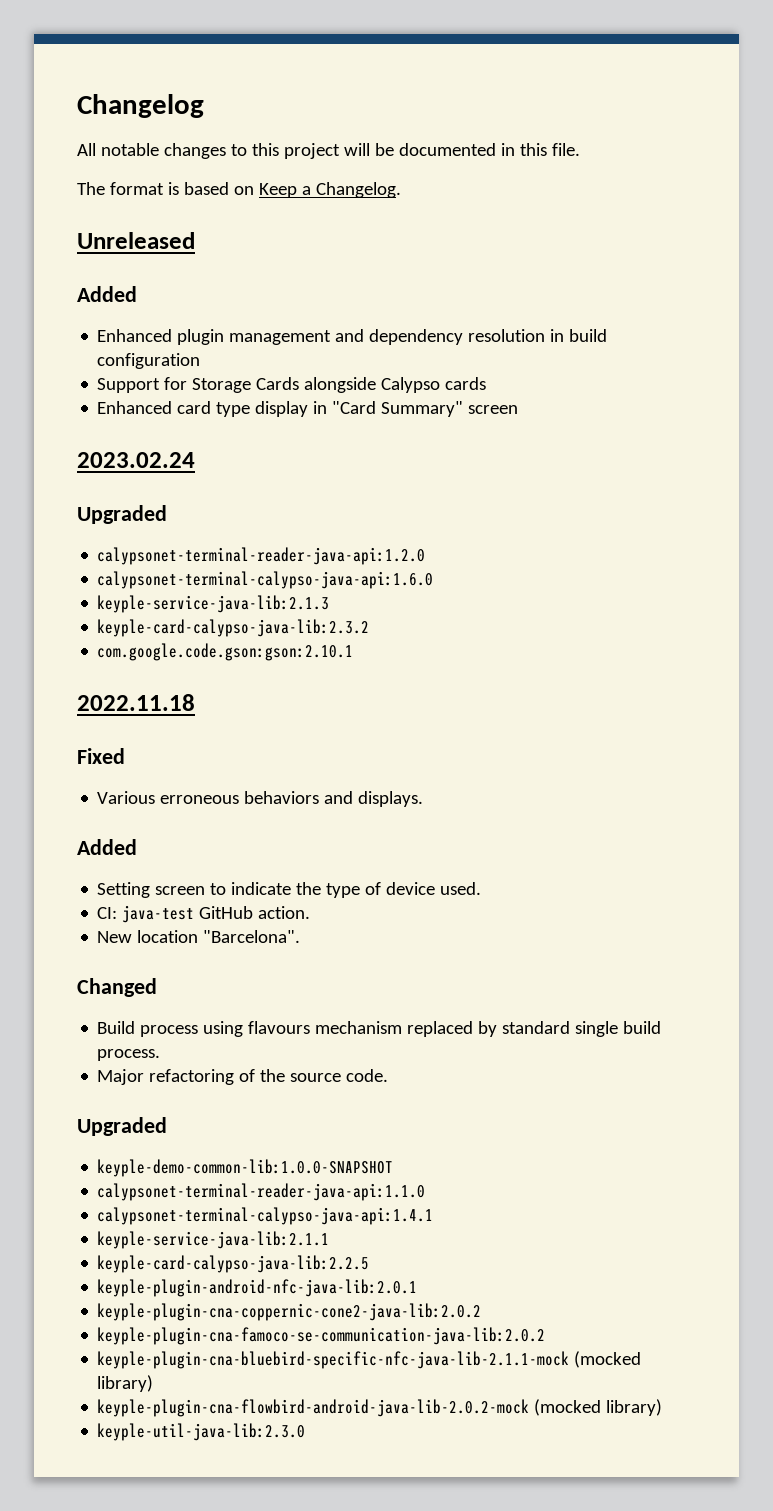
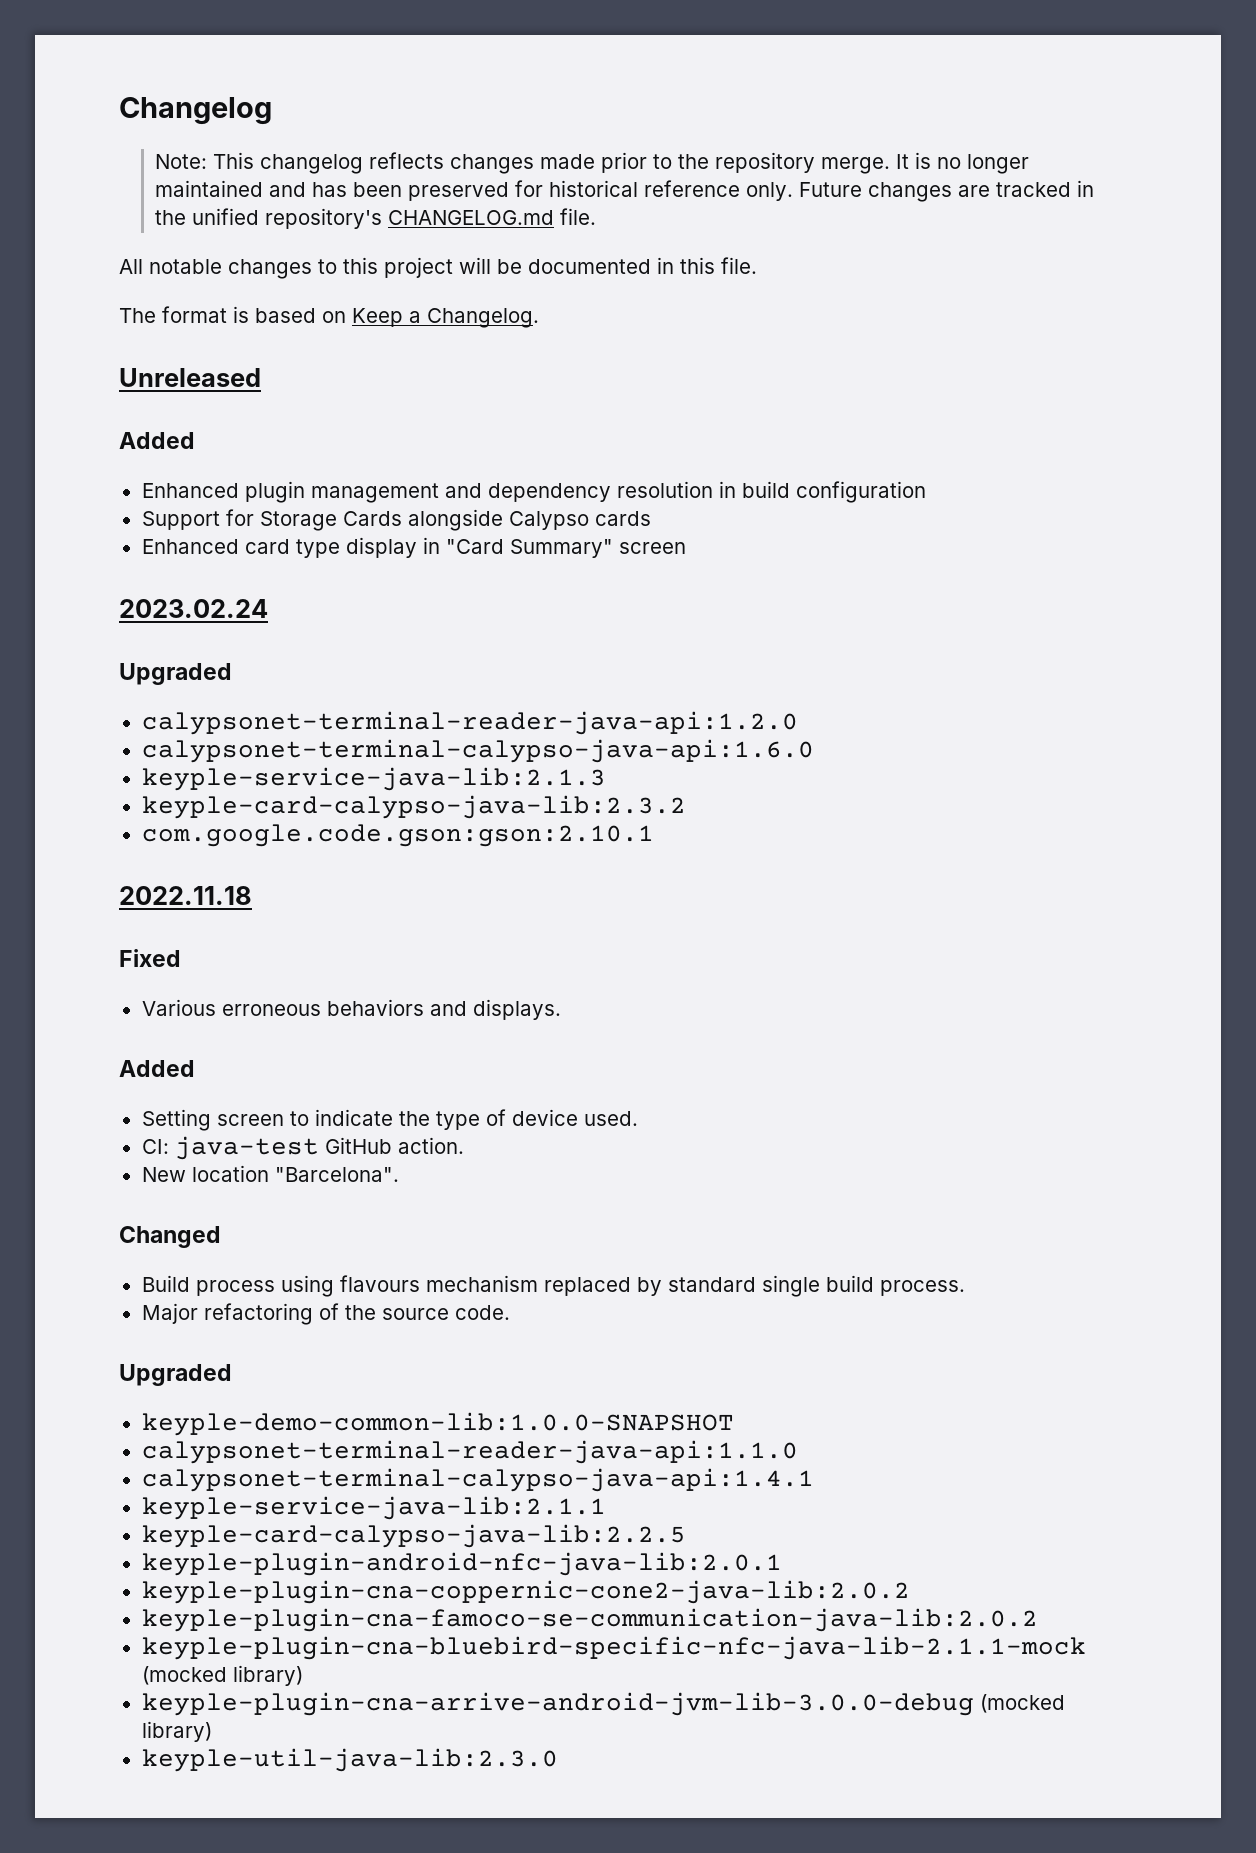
+ Note: This changelog reflects changes made prior to the repository merge. It is no longer maintained and has been preserved for historical reference only. Future changes are tracked in the unified repository's CHANGELOG.md file.
- keyple-plugin-cna-flowbird-android-java-lib-2.0.2-mock (mocked library)
+ keyple-plugin-cna-arrive-android-jvm-lib-3.0.0-debug (mocked library)

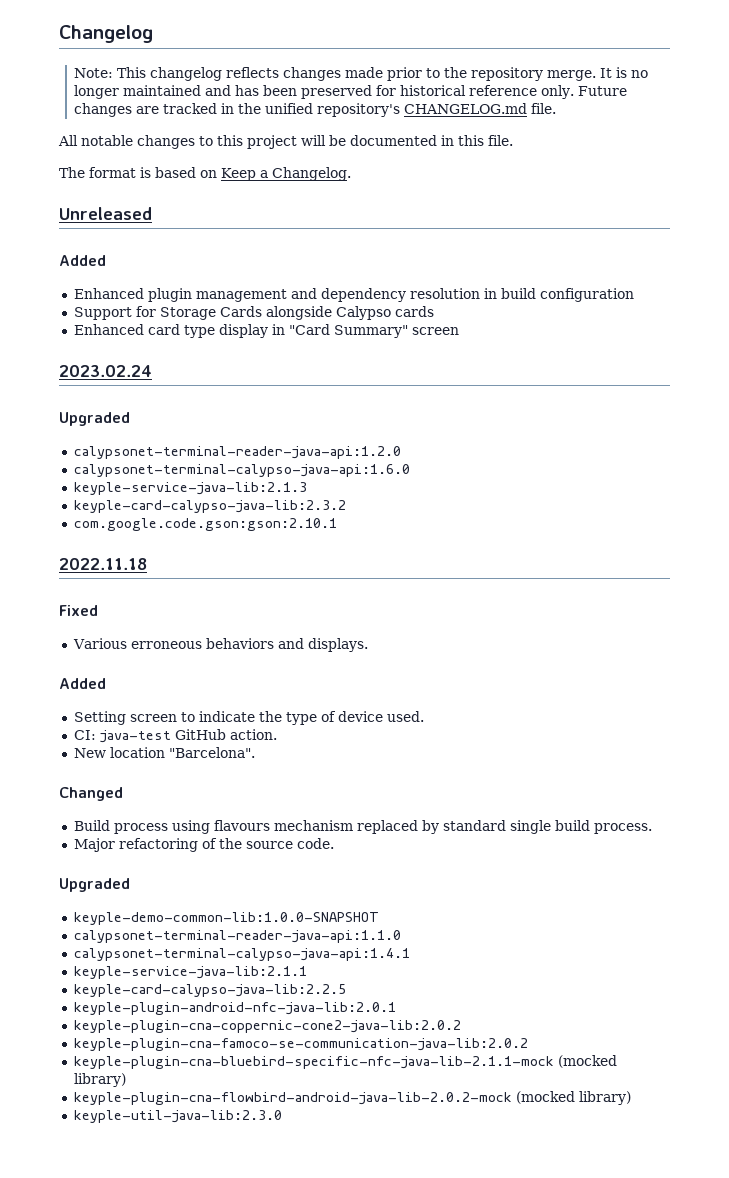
- keyple-plugin-cna-arrive-android-jvm-lib-3.0.0-debug (mocked library)
+ keyple-plugin-cna-flowbird-android-java-lib-2.0.2-mock (mocked library)

